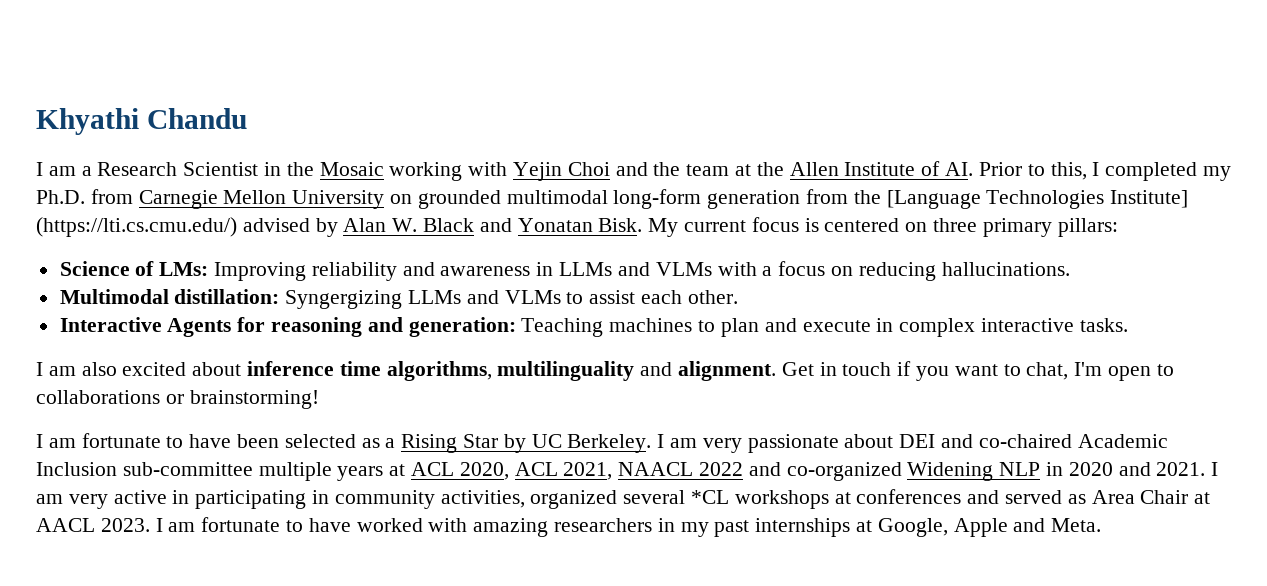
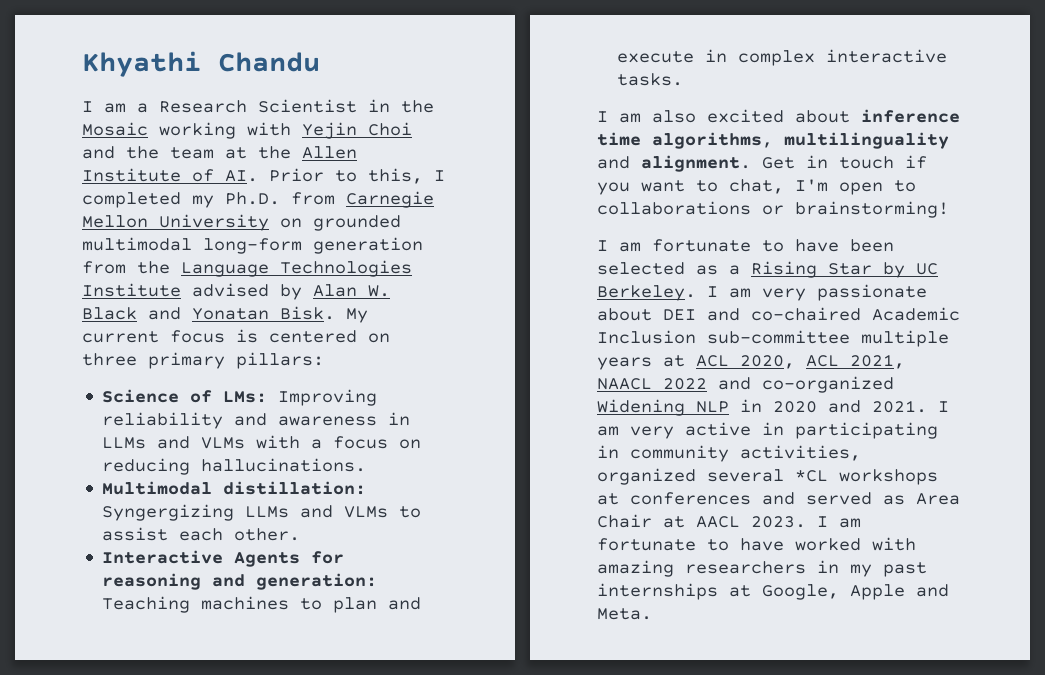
- I am a Research Scientist in the Mosaic working with Yejin Choi and the team at the Allen Institute of AI. Prior to this, I completed my Ph.D. from Carnegie Mellon University on grounded multimodal long-form generation from the [Language Technologies Institute] (https://lti.cs.cmu.edu/) advised by Alan W. Black and Yonatan Bisk.
+ I am a Research Scientist in the Mosaic working with Yejin Choi and the team at the Allen Institute of AI. Prior to this, I completed my Ph.D. from Carnegie Mellon University on grounded multimodal long-form generation from the Language Technologies Institute advised by Alan W. Black and Yonatan Bisk.

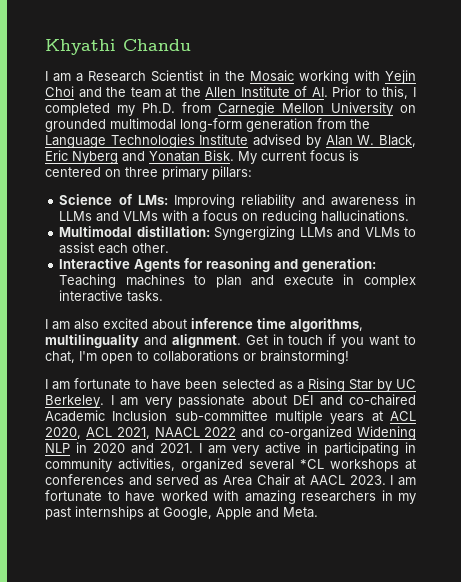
- I am a Research Scientist in the Mosaic working with Yejin Choi and the team at the Allen Institute of AI. Prior to this, I completed my Ph.D. from Carnegie Mellon University on grounded multimodal long-form generation from the Language Technologies Institute advised by Alan W. Black and Yonatan Bisk.
+ I am a Research Scientist in the Mosaic working with Yejin Choi and the team at the Allen Institute of AI. Prior to this, I completed my Ph.D. from Carnegie Mellon University on grounded multimodal long-form generation from the Language Technologies Institute advised by Alan W. Black, Eric Nyberg and Yonatan Bisk.

